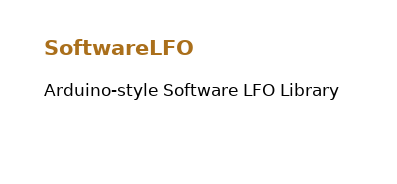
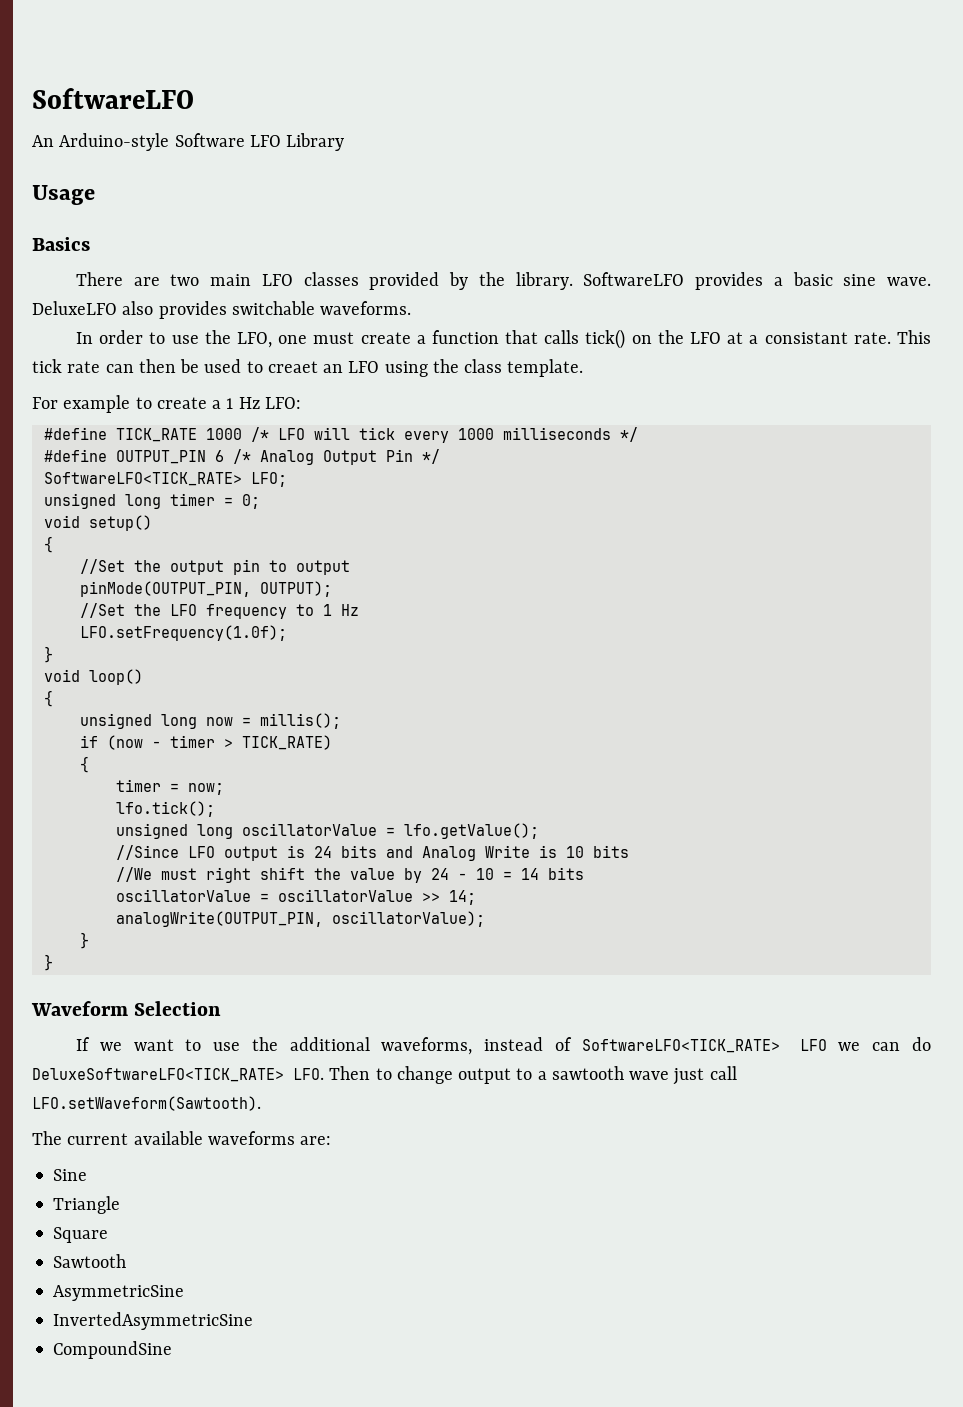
- Arduino-style Software LFO Library
+ An Arduino-style Software LFO Library
+ Usage
+ Basics
+ There are two main LFO classes provided by the library. SoftwareLFO provides a basic sine wave. DeluxeLFO also provides switchable waveforms.
+ In order to use the LFO, one must create a function that calls tick() on the LFO at a consistant rate. This tick rate can then be used to creaet an LFO using the class template.
+ For example to create a 1 Hz LFO:
+ #define TICK_RATE 1000 /* LFO will tick every 1000 milliseconds */
+ #define OUTPUT_PIN 6 /* Analog Output Pin */
+ SoftwareLFO<TICK_RATE> LFO;
+ unsigned long timer = 0;
+ void setup()
+ {
+ //Set the output pin to output
+ pinMode(OUTPUT_PIN, OUTPUT);
+ //Set the LFO frequency to 1 Hz
+ LFO.setFrequency(1.0f);
+ }
+ void loop()
+ {
+ unsigned long now = millis();
+ if (now - timer > TICK_RATE)
+ {
+ timer = now;
+ lfo.tick();
+ unsigned long oscillatorValue = lfo.getValue();
+ //Since LFO output is 24 bits and Analog Write is 10 bits
+ //We must right shift the value by 24 - 10 = 14 bits
+ oscillatorValue = oscillatorValue >> 14;
+ analogWrite(OUTPUT_PIN, oscillatorValue);
+ }
+ }
+ Waveform Selection
+ If we want to use the additional waveforms, instead of SoftwareLFO<TICK_RATE> LFO we can do DeluxeSoftwareLFO<TICK_RATE> LFO. Then to change output to a sawtooth wave just call LFO.setWaveform(Sawtooth).
+ The current available waveforms are:
+ Sine
+ Triangle
+ Square
+ Sawtooth
+ AsymmetricSine
+ InvertedAsymmetricSine
+ CompoundSine

